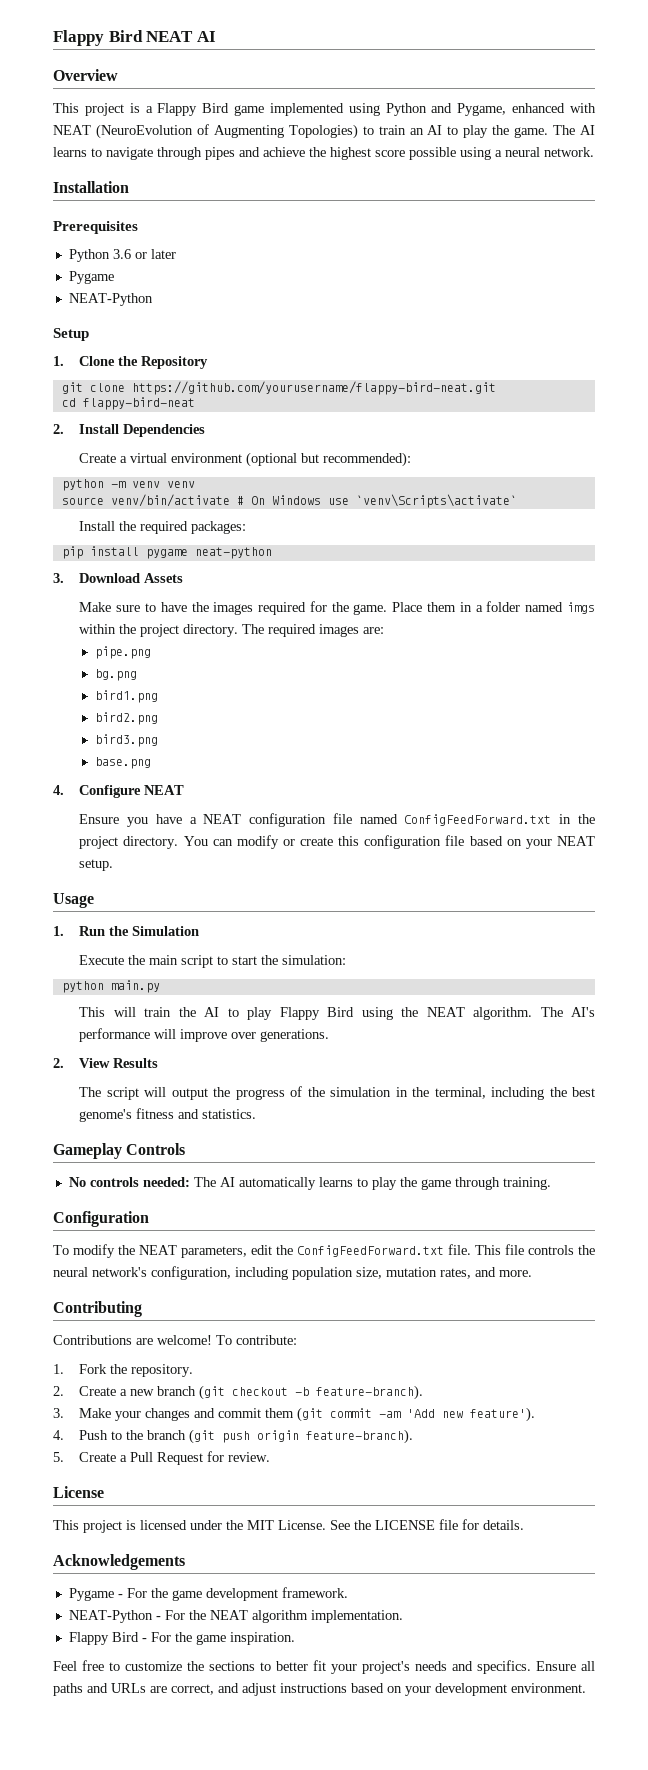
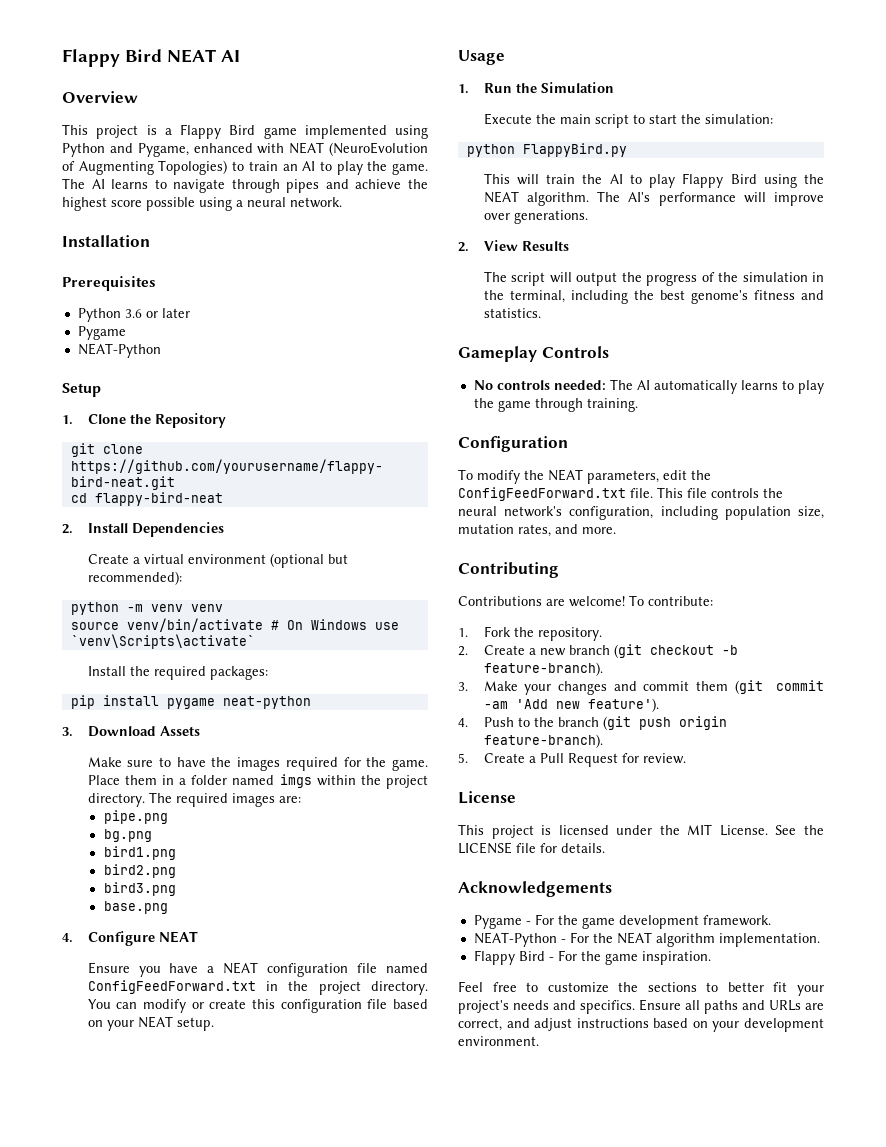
- python main.py
+ python FlappyBird.py

